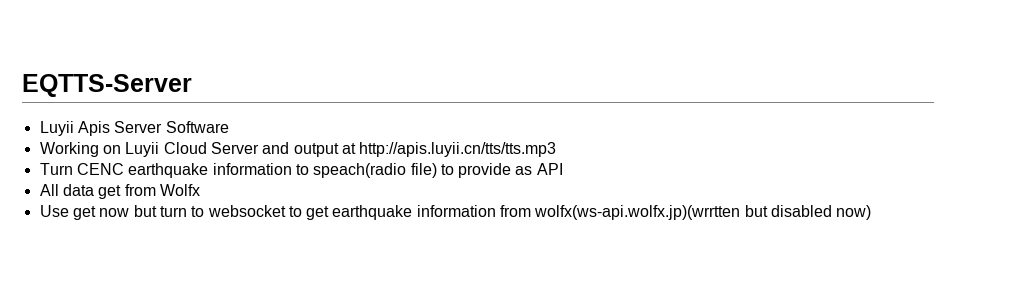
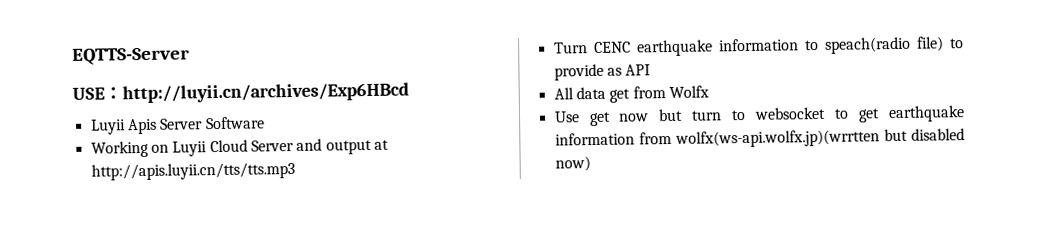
+ USE：http://luyii.cn/archives/Exp6HBcd

